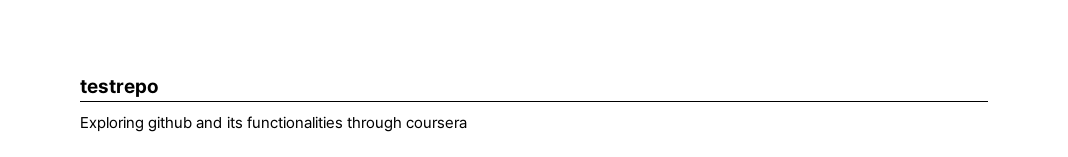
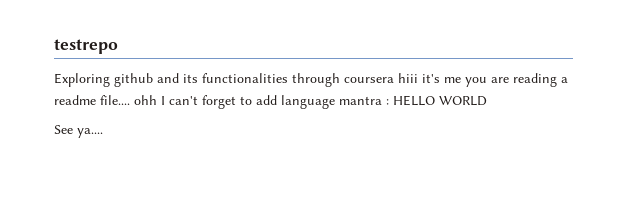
- Exploring github and its functionalities through coursera
+ Exploring github and its functionalities through coursera hiii it's me you are reading a readme file.... ohh I can't forget to add language mantra : HELLO WORLD
+ See ya....

